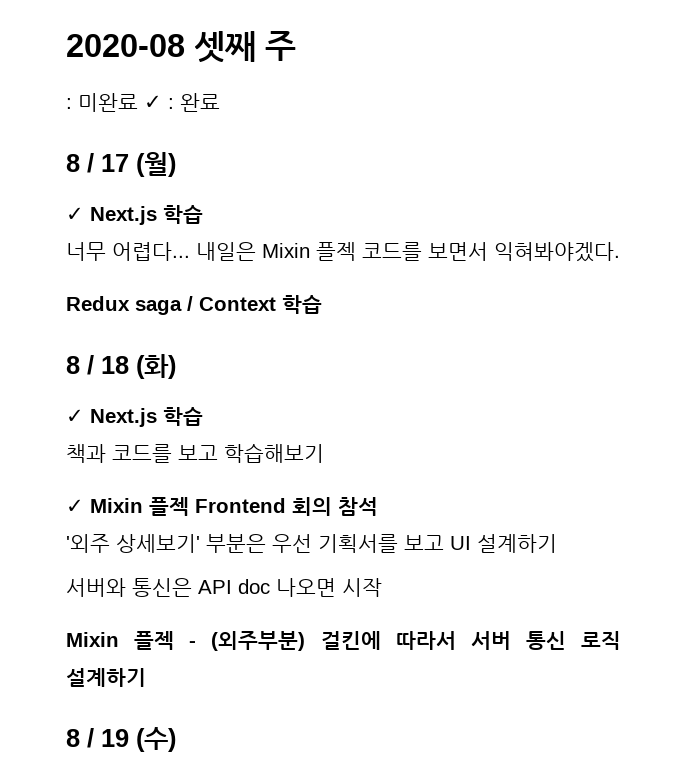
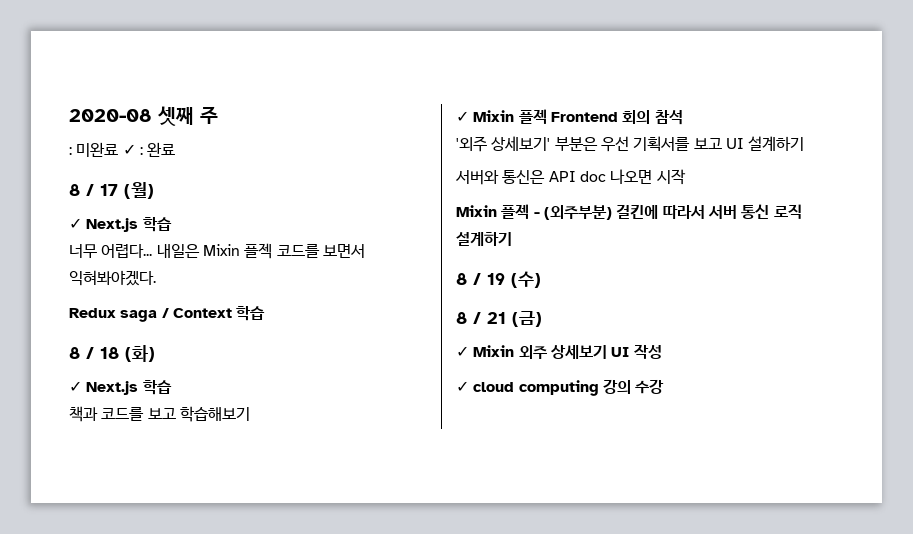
+ 8 / 21 (금)
+ ✓ Mixin 외주 상세보기 UI 작성
+ ✓ cloud computing 강의 수강

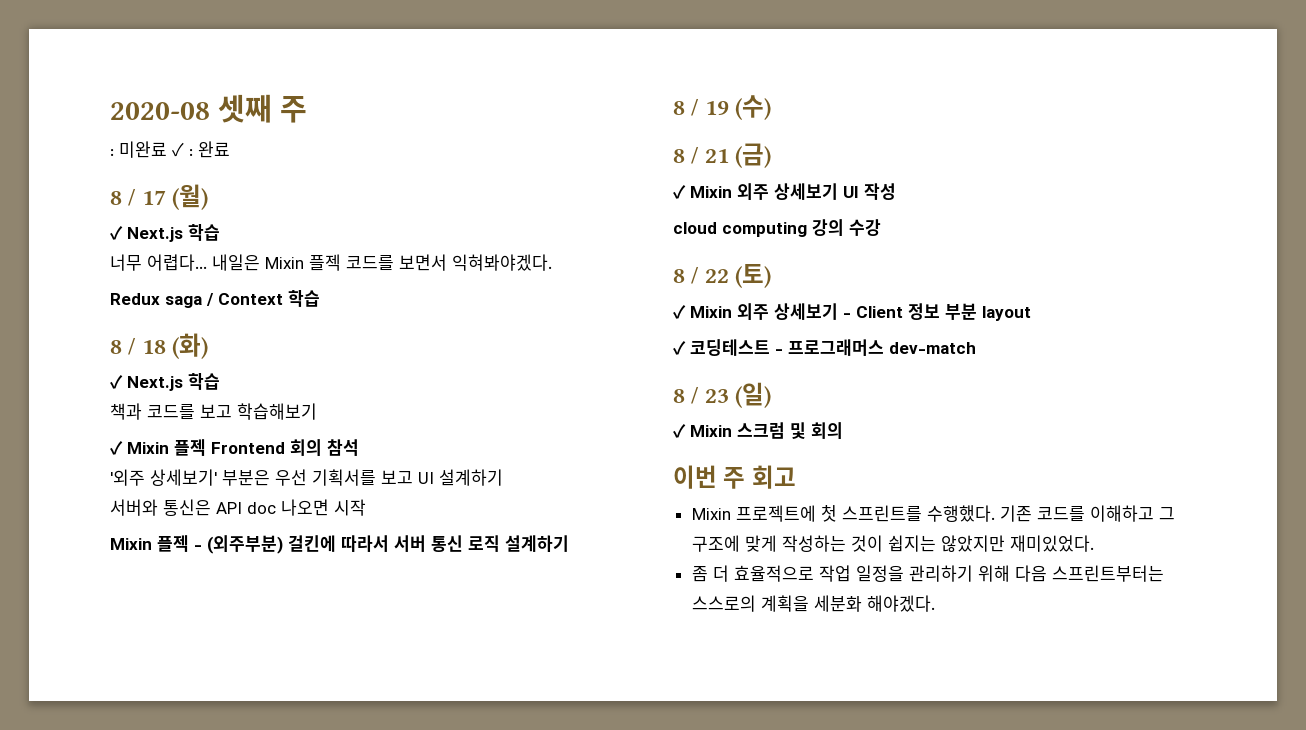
- ✓ cloud computing 강의 수강
+ cloud computing 강의 수강
+ 8 / 22 (토)
+ ✓ Mixin 외주 상세보기 - Client 정보 부분 layout
+ ✓ 코딩테스트 - 프로그래머스 dev-match
+ 8 / 23 (일)
+ ✓ Mixin 스크럼 및 회의
+ 이번 주 회고
+ Mixin 프로젝트에 첫 스프린트를 수행했다. 기존 코드를 이해하고 그 구조에 맞게 작성하는 것이 쉽지는 않았지만 재미있었다.
+ 좀 더 효율적으로 작업 일정을 관리하기 위해 다음 스프린트부터는 스스로의 계획을 세분화 해야겠다.

